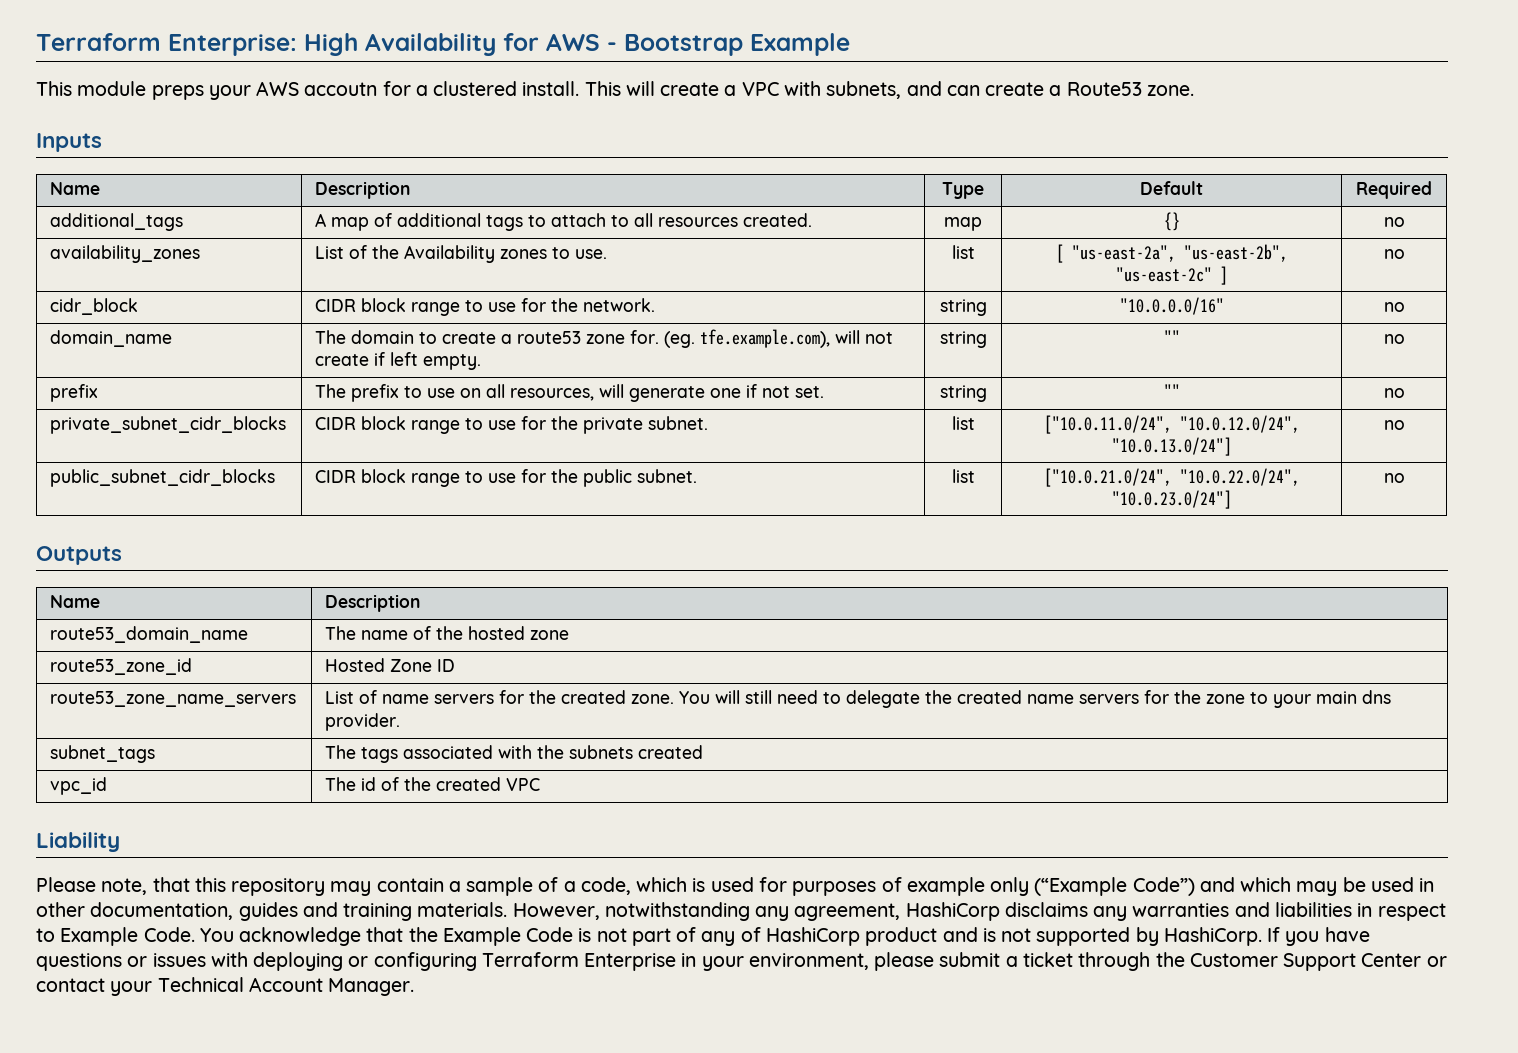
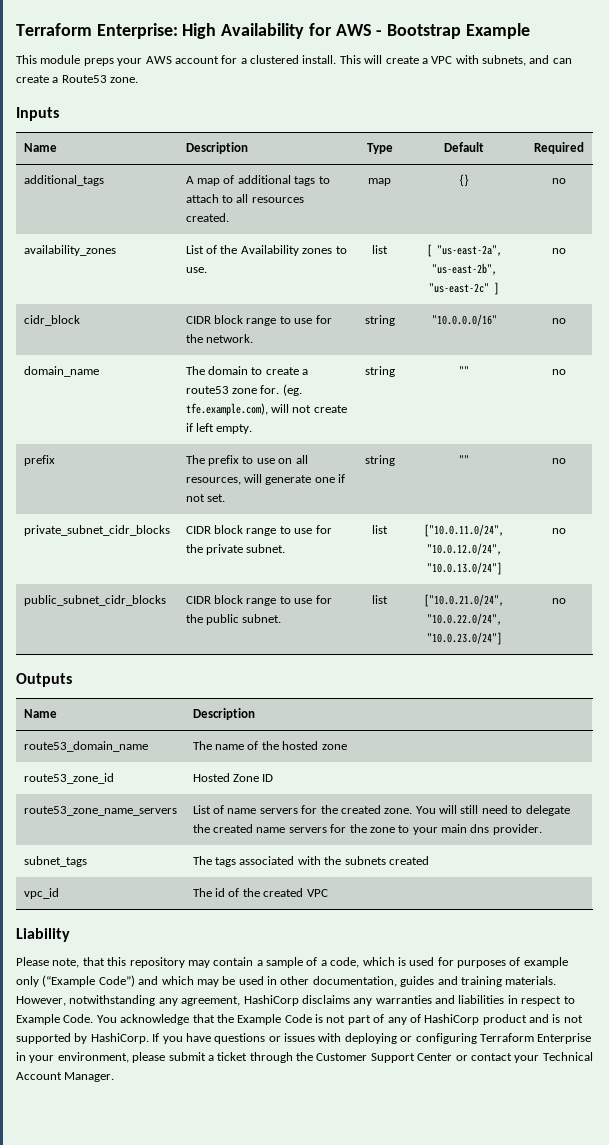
- This module preps your AWS accoutn for a clustered install.
+ This module preps your AWS account for a clustered install.

